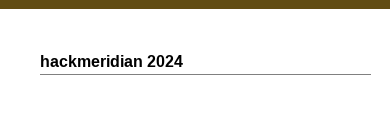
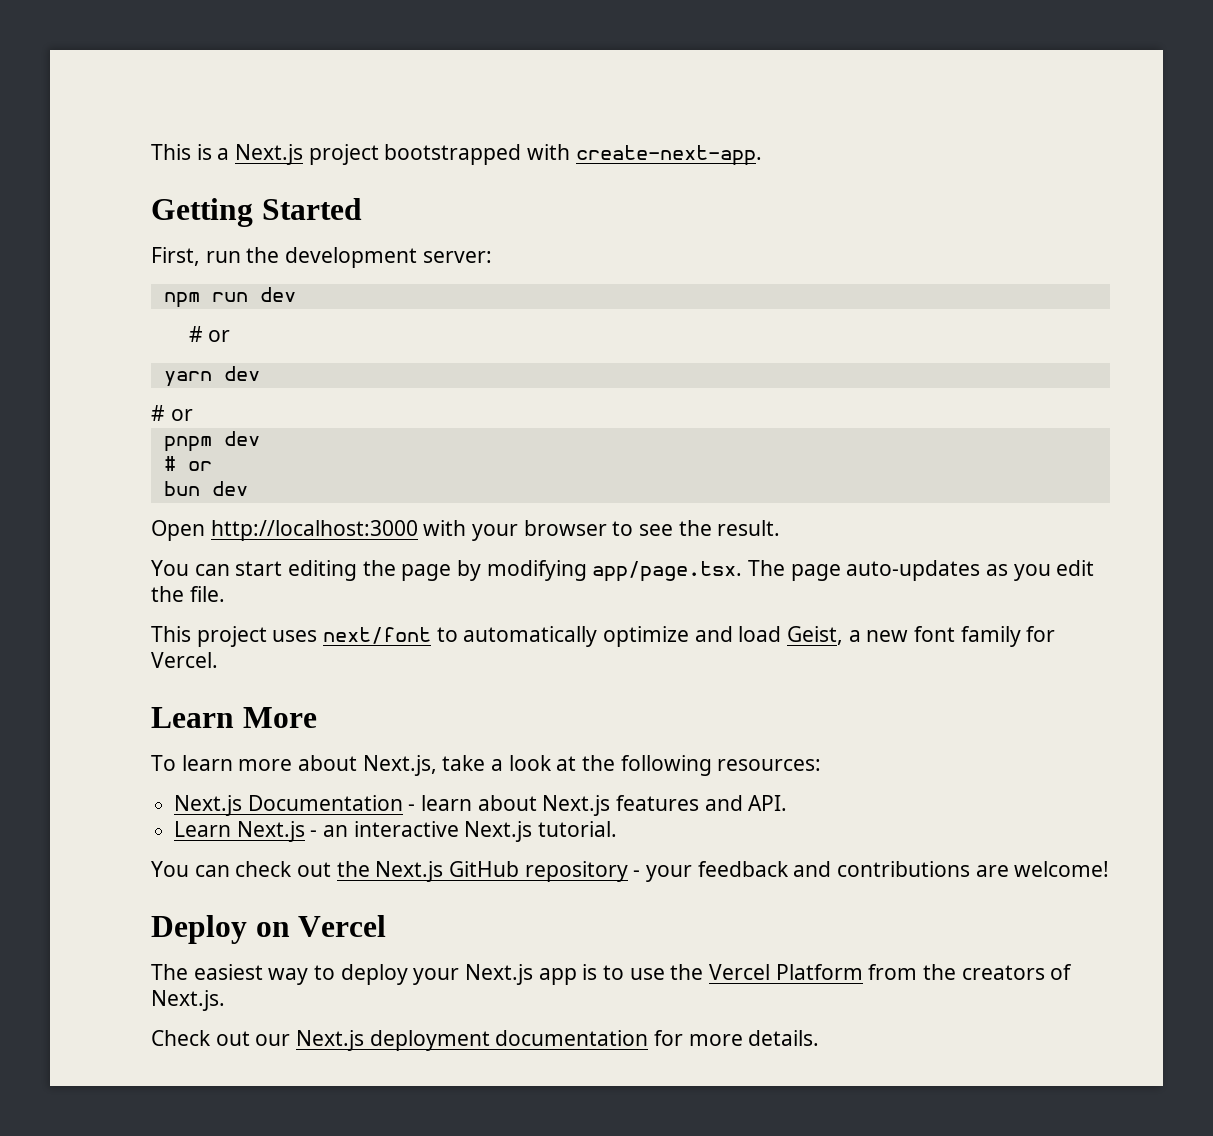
- hackmeridian 2024
+ This is a Next.js project bootstrapped with create-next-app.
+ Getting Started
+ First, run the development server:
+ npm run dev
+ # or
+ yarn dev
+ # or
+ pnpm dev
+ # or
+ bun dev
+ Open http://localhost:3000 with your browser to see the result.
+ You can start editing the page by modifying app/page.tsx. The page auto-updates as you edit the file.
+ This project uses next/font to automatically optimize and load Geist, a new font family for Vercel.
+ Learn More
+ To learn more about Next.js, take a look at the following resources:
+ Next.js Documentation - learn about Next.js features and API.
+ Learn Next.js - an interactive Next.js tutorial.
+ You can check out the Next.js GitHub repository - your feedback and contributions are welcome!
+ Deploy on Vercel
+ The easiest way to deploy your Next.js app is to use the Vercel Platform from the creators of Next.js.
+ Check out our Next.js deployment documentation for more details.

